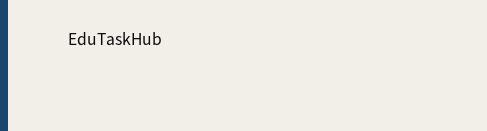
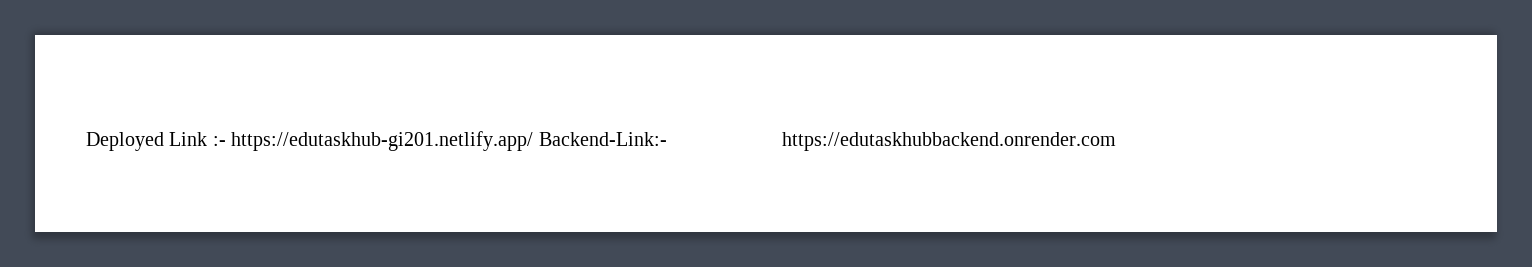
- EduTaskHub
+ Deployed Link :- https://edutaskhub-gi201.netlify.app/ Backend-Link:- https://edutaskhubbackend.onrender.com

